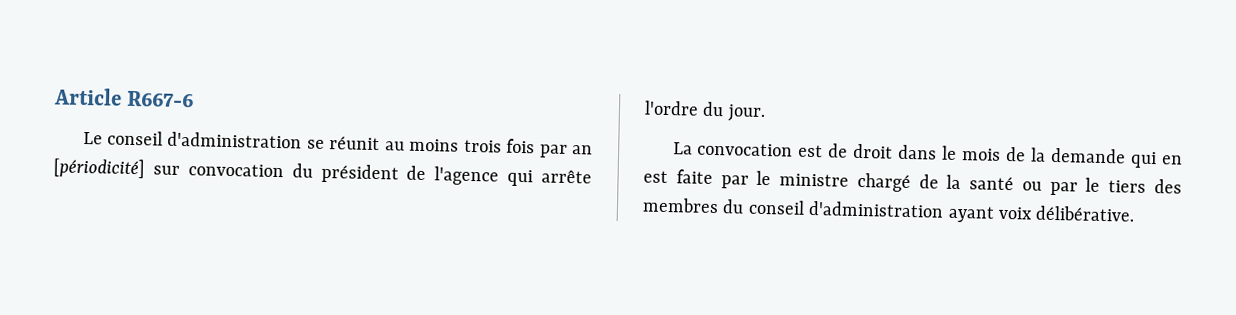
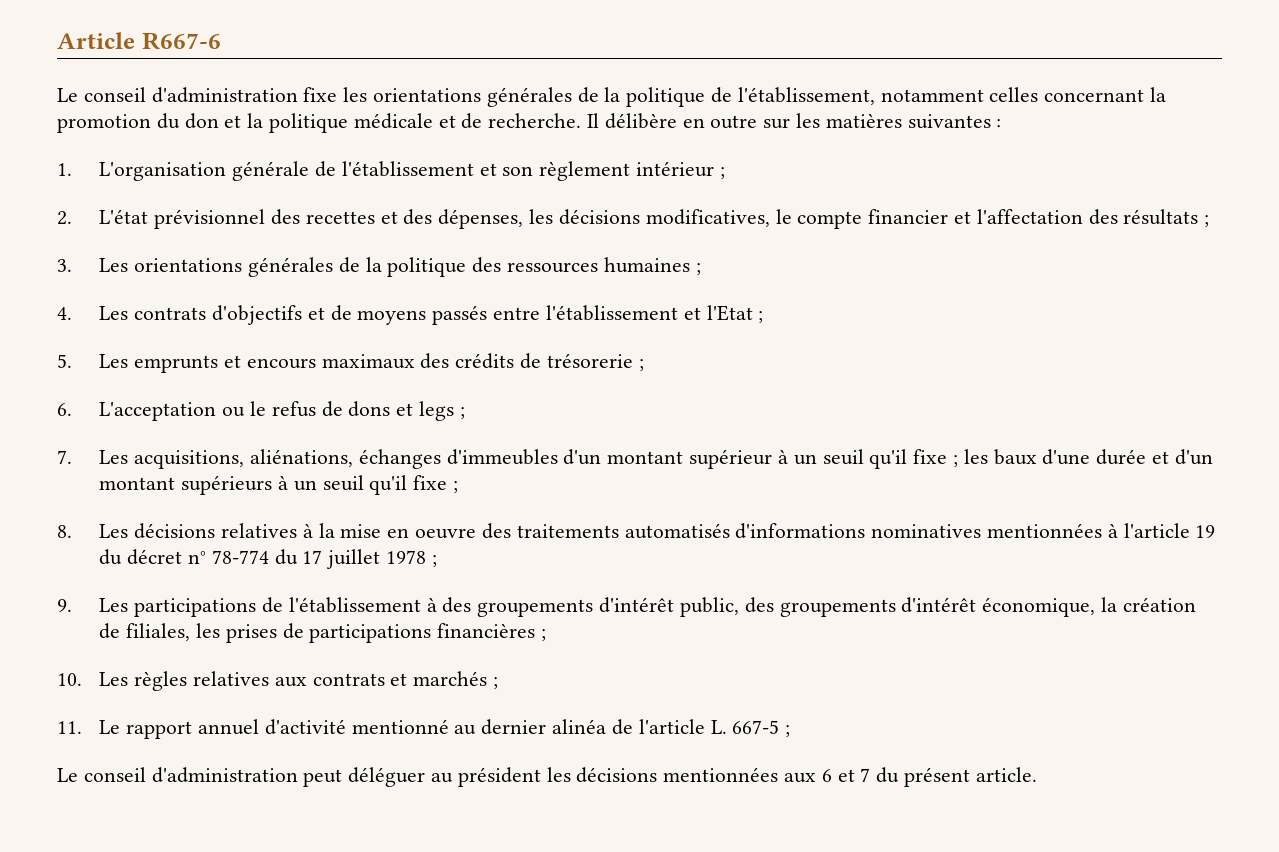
- Le conseil d'administration se réunit au moins trois fois par an [périodicité] sur convocation du président de l'agence qui arrête l'ordre du jour.
- La convocation est de droit dans le mois de la demande qui en est faite par le ministre chargé de la santé ou par le tiers des membres du conseil d'administration ayant voix délibérative.
+ Le conseil d'administration fixe les orientations générales de la politique de l'établissement, notamment celles concernant la promotion du don et la politique médicale et de recherche. Il délibère en outre sur les matières suivantes :
+ 1. L'organisation générale de l'établissement et son règlement intérieur ;
+ 2. L'état prévisionnel des recettes et des dépenses, les décisions modificatives, le compte financier et l'affectation des résultats ;
+ 3. Les orientations générales de la politique des ressources humaines ;
+ 4. Les contrats d'objectifs et de moyens passés entre l'établissement et l'Etat ;
+ 5. Les emprunts et encours maximaux des crédits de trésorerie ;
+ 6. L'acceptation ou le refus de dons et legs ;
+ 7. Les acquisitions, aliénations, échanges d'immeubles d'un montant supérieur à un seuil qu'il fixe ; les baux d'une durée et d'un montant supérieurs à un seuil qu'il fixe ;
+ 8. Les décisions relatives à la mise en oeuvre des traitements automatisés d'informations nominatives mentionnées à l'article 19 du décret n° 78-774 du 17 juillet 1978 ;
+ 9. Les participations de l'établissement à des groupements d'intérêt public, des groupements d'intérêt économique, la création de filiales, les prises de participations financières ;
+ 10. Les règles relatives aux contrats et marchés ;
+ 11. Le rapport annuel d'activité mentionné au dernier alinéa de l'article L. 667-5 ;
+ Le conseil d'administration peut déléguer au président les décisions mentionnées aux 6 et 7 du présent article.

